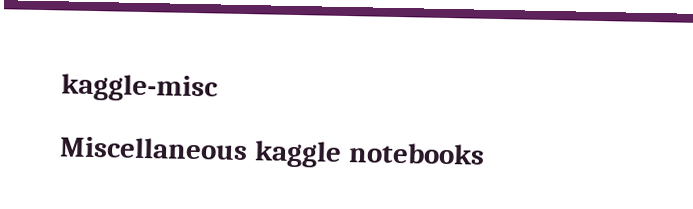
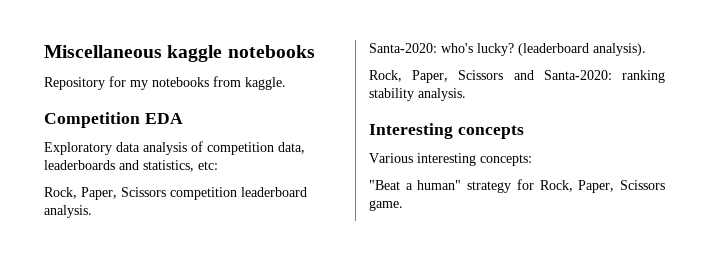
- kaggle-misc
+ Repository for my notebooks from kaggle.
+ Competition EDA
+ Exploratory data analysis of competition data, leaderboards and statistics, etc:
+ Rock, Paper, Scissors competition leaderboard analysis.
+ Santa-2020: who's lucky? (leaderboard analysis).
+ Rock, Paper, Scissors and Santa-2020: ranking stability analysis.
+ Interesting concepts
+ Various interesting concepts:
+ "Beat a human" strategy for Rock, Paper, Scissors game.

